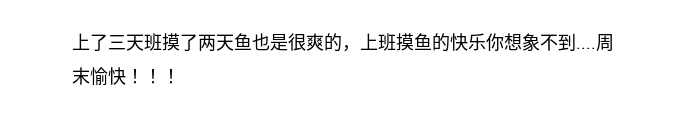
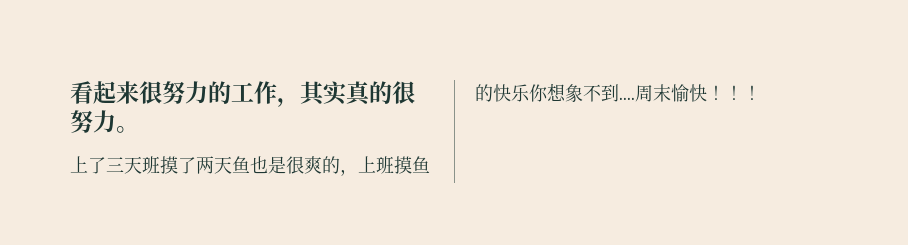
+ 看起来很努力的工作，其实真的很努力。

